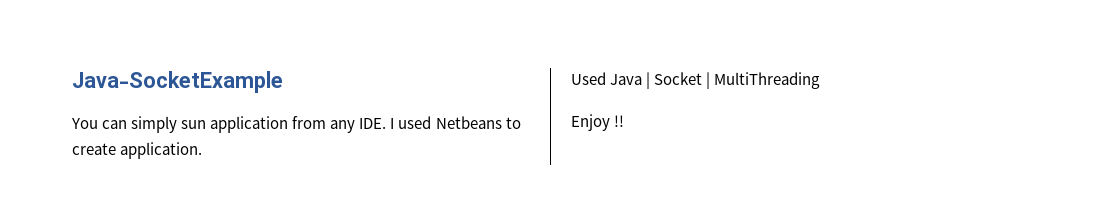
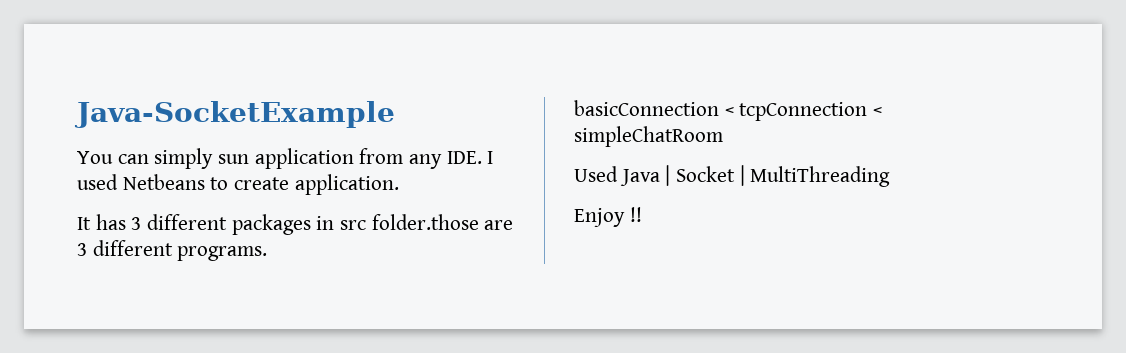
+ It has 3 different packages in src folder.those are 3 different programs.
+ basicConnection < tcpConnection < simpleChatRoom

